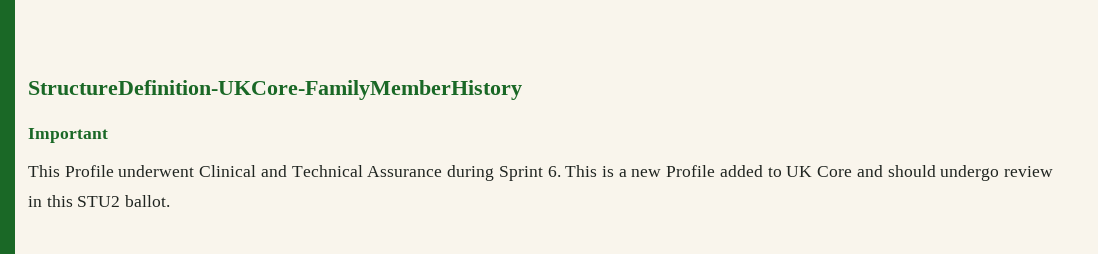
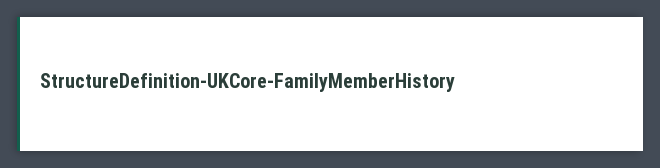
- Important
- This Profile underwent Clinical and Technical Assurance during Sprint 6. This is a new Profile added to UK Core and should undergo review in this STU2 ballot.

